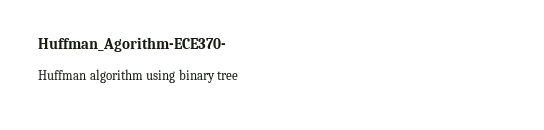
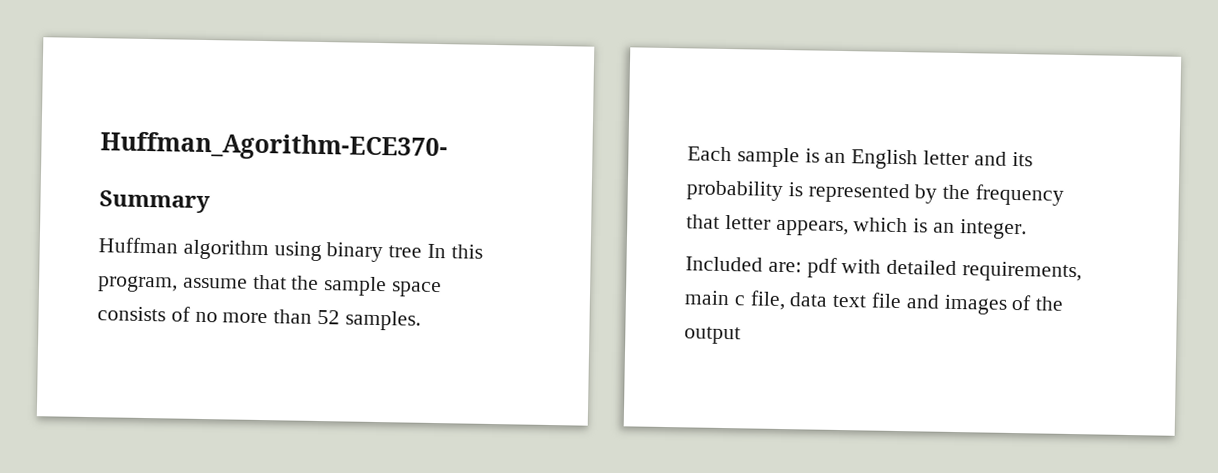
+ Summary
- Huffman algorithm using binary tree
+ Huffman algorithm using binary tree In this program, assume that the sample space consists of no more than 52 samples.
+ Each sample is an English letter and its probability is represented by the frequency that letter appears, which is an integer.
+ Included are: pdf with detailed requirements, main c file, data text file and images of the output

